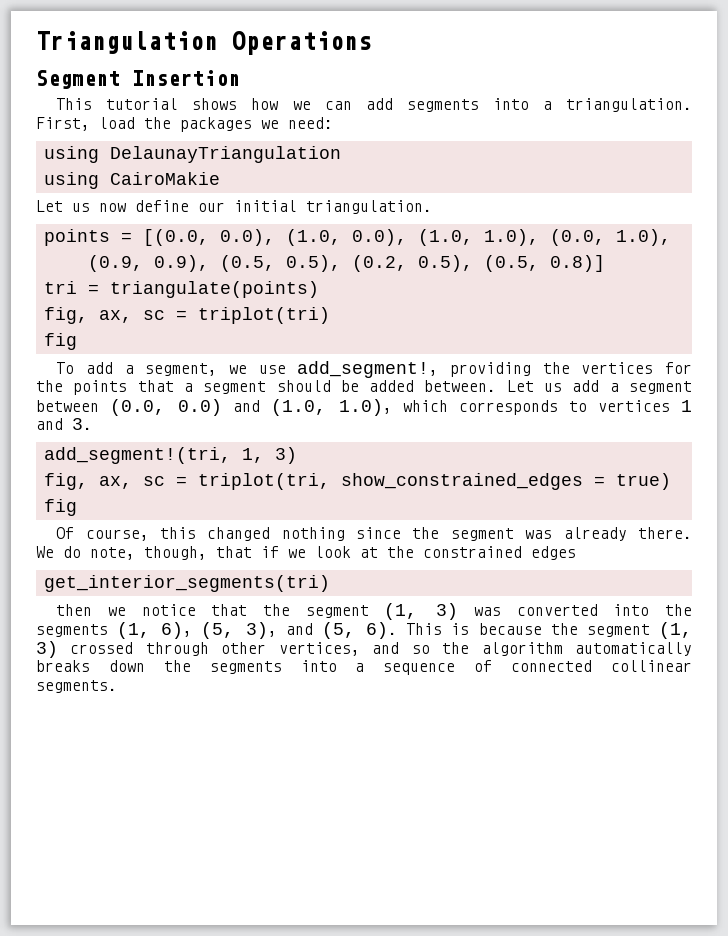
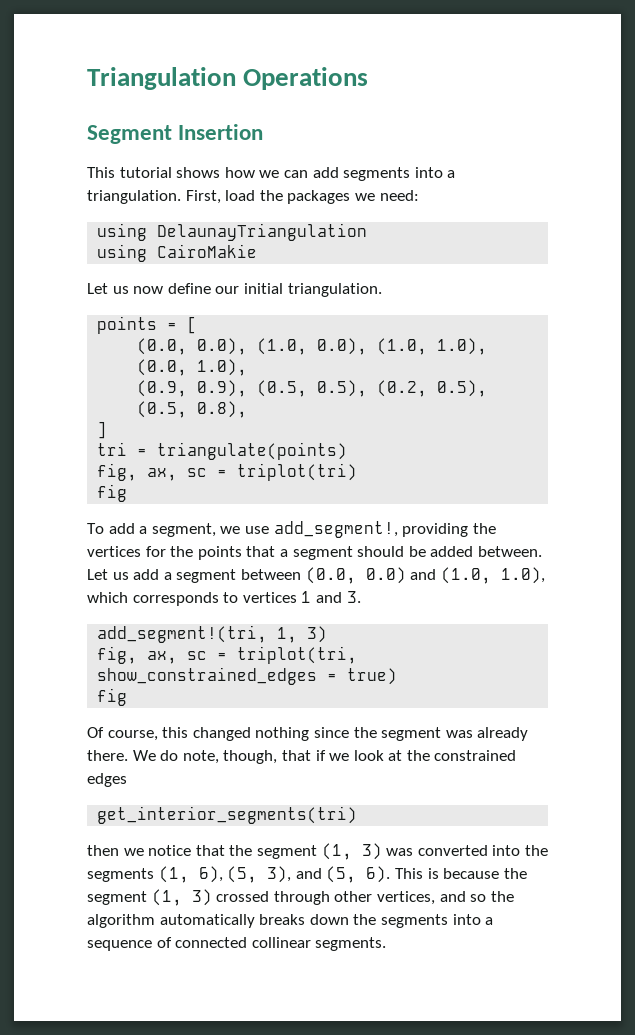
- points = [(0.0, 0.0), (1.0, 0.0), (1.0, 1.0), (0.0, 1.0),
+ points = [
+ (0.0, 0.0), (1.0, 0.0), (1.0, 1.0), (0.0, 1.0),
- (0.9, 0.9), (0.5, 0.5), (0.2, 0.5), (0.5, 0.8)]
+ (0.9, 0.9), (0.5, 0.5), (0.2, 0.5), (0.5, 0.8),
+ ]

